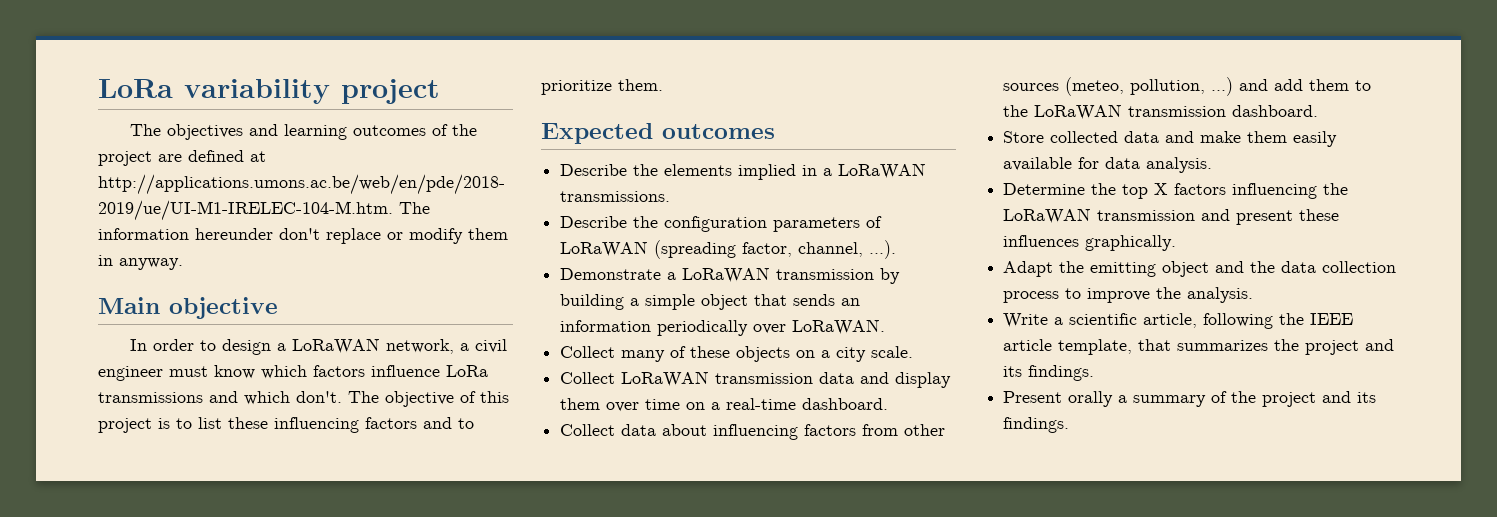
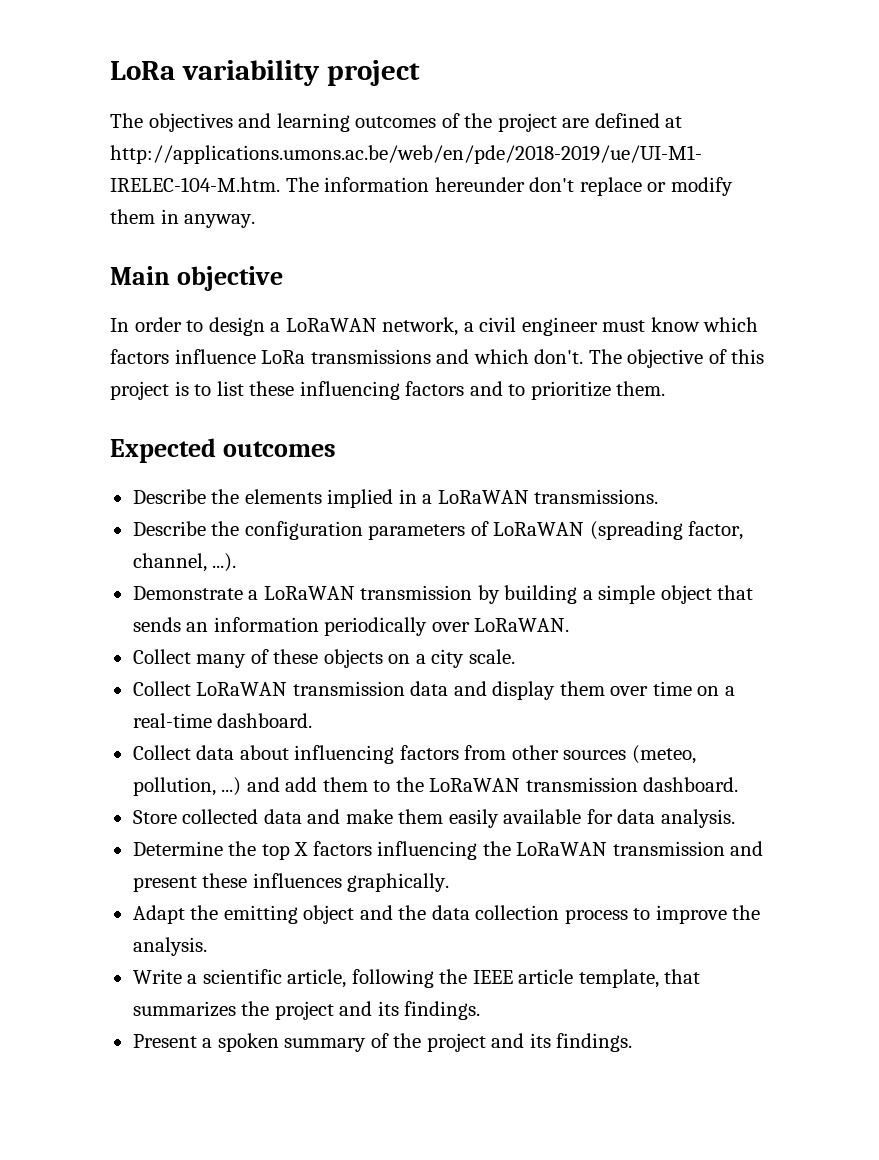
- Present orally a summary of the project and its findings.
+ Present a spoken summary of the project and its findings.

